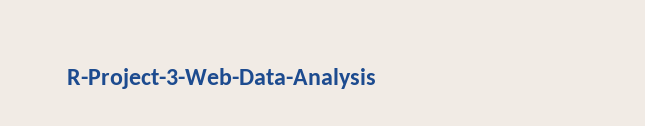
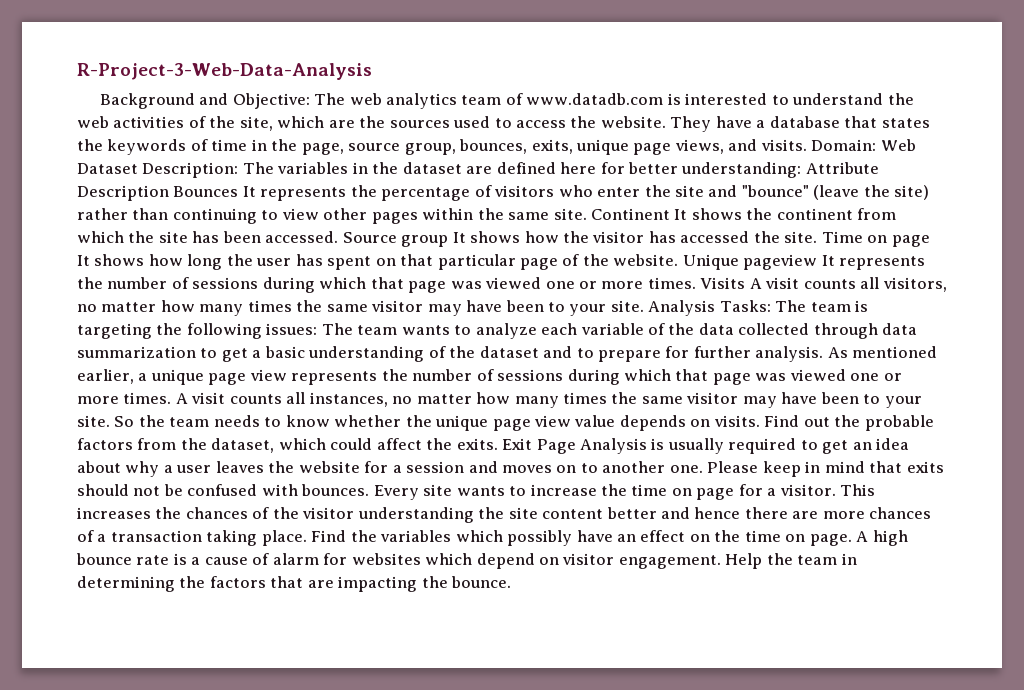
+ Background and Objective: The web analytics team of www.datadb.com is interested to understand the web activities of the site, which are the sources used to access the website. They have a database that states the keywords of time in the page, source group, bounces, exits, unique page views, and visits. Domain: Web Dataset Description: The variables in the dataset are defined here for better understanding: Attribute Description Bounces It represents the percentage of visitors who enter the site and "bounce" (leave the site) rather than continuing to view other pages within the same site. Continent It shows the continent from which the site has been accessed. Source group It shows how the visitor has accessed the site. Time on page It shows how long the user has spent on that particular page of the website. Unique pageview It represents the number of sessions during which that page was viewed one or more times. Visits A visit counts all visitors, no matter how many times the same visitor may have been to your site. Analysis Tasks: The team is targeting the following issues: The team wants to analyze each variable of the data collected through data summarization to get a basic understanding of the dataset and to prepare for further analysis. As mentioned earlier, a unique page view represents the number of sessions during which that page was viewed one or more times. A visit counts all instances, no matter how many times the same visitor may have been to your site. So the team needs to know whether the unique page view value depends on visits. Find out the probable factors from the dataset, which could affect the exits. Exit Page Analysis is usually required to get an idea about why a user leaves the website for a session and moves on to another one. Please keep in mind that exits should not be confused with bounces. Every site wants to increase the time on page for a visitor. This increases the chances of the visitor understanding the site content better and hence there are more chances of a transaction taking place. Find the variables which possibly have an effect on the time on page. A high bounce rate is a cause of alarm for websites which depend on visitor engagement. Help the team in determining the factors that are impacting the bounce.

